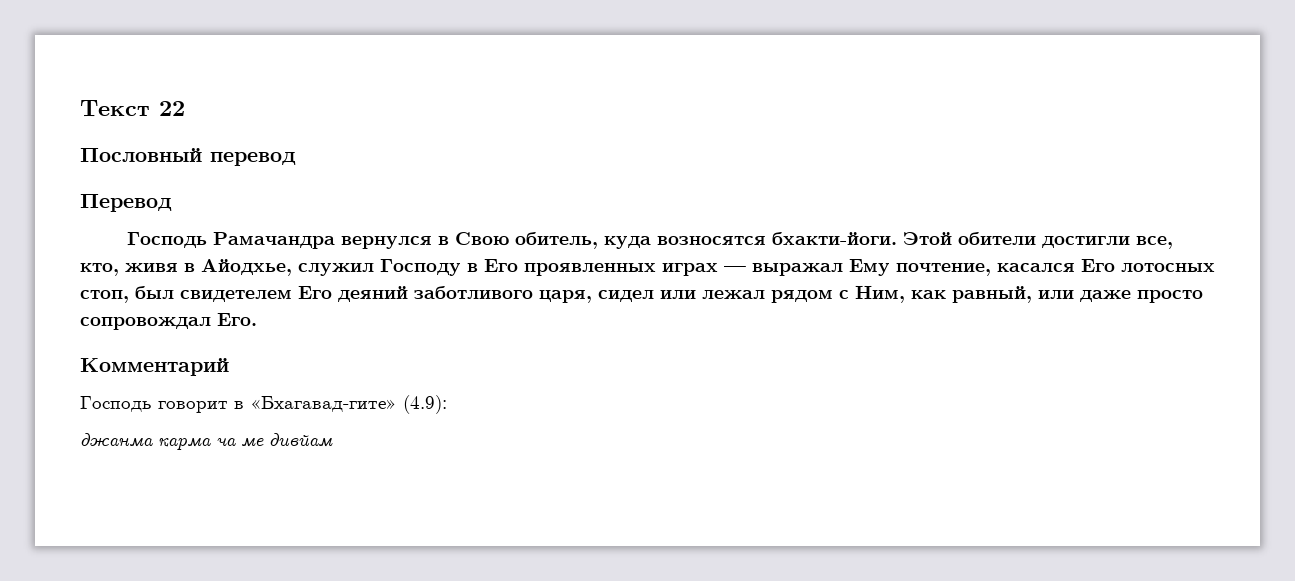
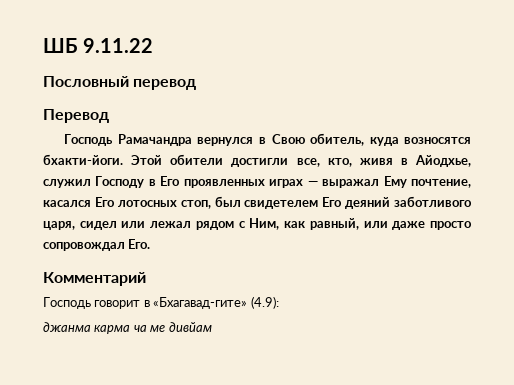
- Текст 22
+ ШБ 9.11.22

